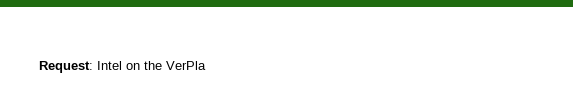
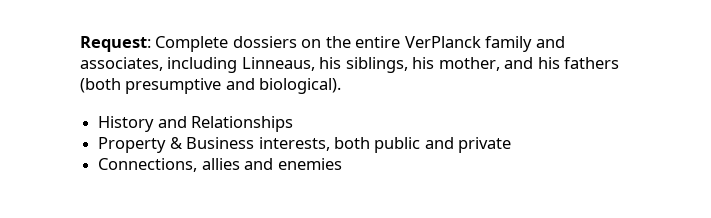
- Request: Intel on the VerPla
+ Request: Complete dossiers on the entire VerPlanck family and associates, including Linneaus, his siblings, his mother, and his fathers (both presumptive and biological).
+ History and Relationships
+ Property & Business interests, both public and private
+ Connections, allies and enemies

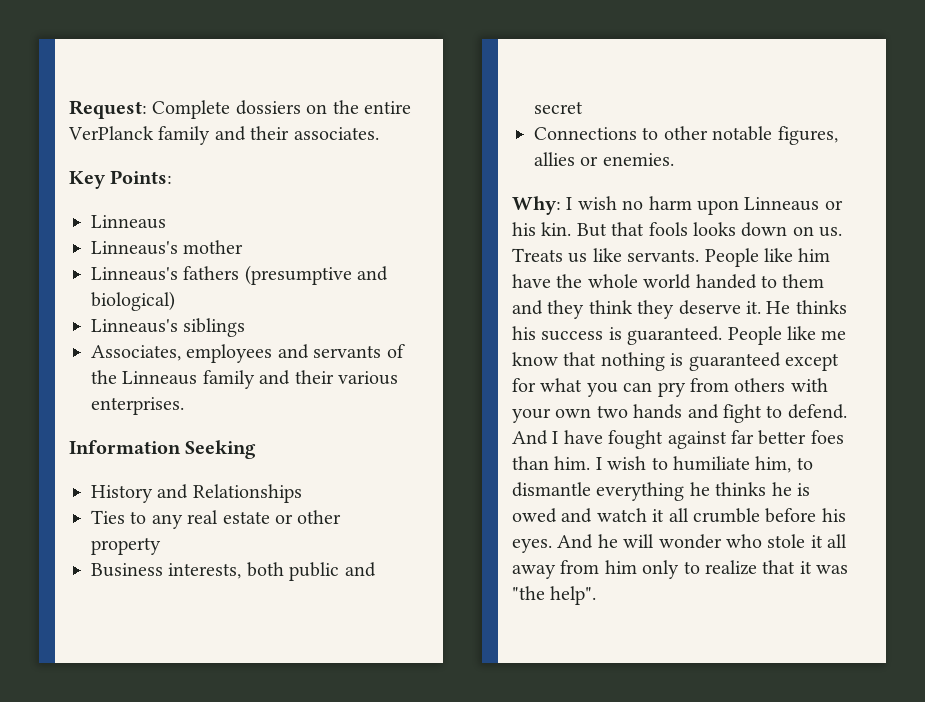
- Request: Complete dossiers on the entire VerPlanck family and associates, including Linneaus, his siblings, his mother, and his fathers (both presumptive and biological).
+ Request: Complete dossiers on the entire VerPlanck family and their associates.
+ Key Points:
+ Linneaus
+ Linneaus's mother
+ Linneaus's fathers (presumptive and biological)
+ Linneaus's siblings
+ Associates, employees and servants of the Linneaus family and their various enterprises.
+ Information Seeking
  History and Relationships
- Property & Business interests, both public and private
- Connections, allies and enemies
+ Ties to any real estate or other property
+ Business interests, both public and secret
+ Connections to other notable figures, allies or enemies.
+ Why: I wish no harm upon Linneaus or his kin. But that fools looks down on us. Treats us like servants. People like him have the whole world handed to them and they think they deserve it. He thinks his success is guaranteed. People like me know that nothing is guaranteed except for what you can pry from others with your own two hands and fight to defend. And I have fought against far better foes than him. I wish to humiliate him, to dismantle everything he thinks he is owed and watch it all crumble before his eyes. And he will wonder who stole it all away from him only to realize that it was "the help".

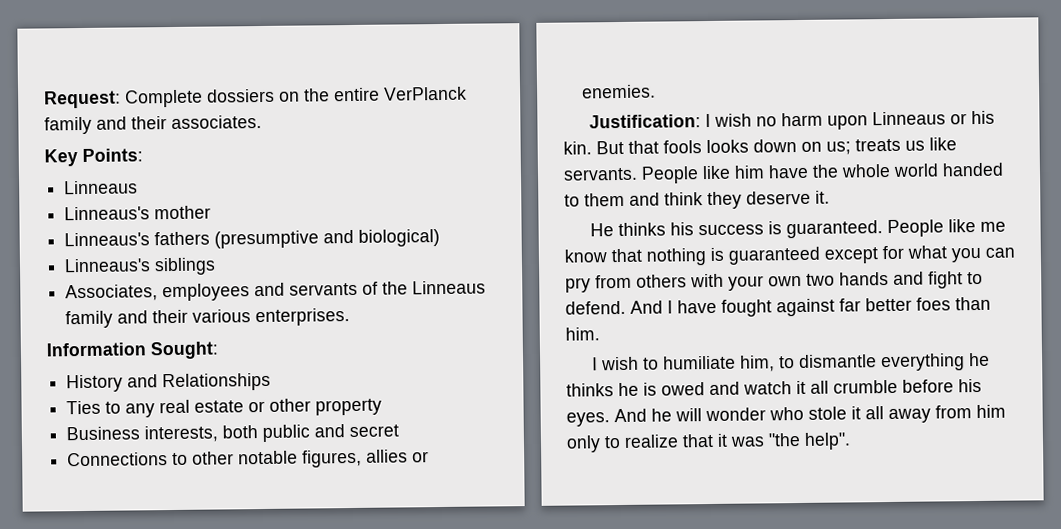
- Information Seeking
+ Information Sought:
- Why: I wish no harm upon Linneaus or his kin.
+ Justification: I wish no harm upon Linneaus or his kin.
- But that fools looks down on us. Treats us like servants.
+ But that fools looks down on us; treats us like servants.
- People like him have the whole world handed to them and they think they deserve it. He thinks his success is guaranteed.
+ People like him have the whole world handed to them and think they deserve it.
+ He thinks his success is guaranteed.
- And I have fought against far better foes than him. I wish to humiliate him, to dismantle everything he thinks he is owed and watch it all crumble before his eyes.
+ And I have fought against far better foes than him.
+ I wish to humiliate him, to dismantle everything he thinks he is owed and watch it all crumble before his eyes.

